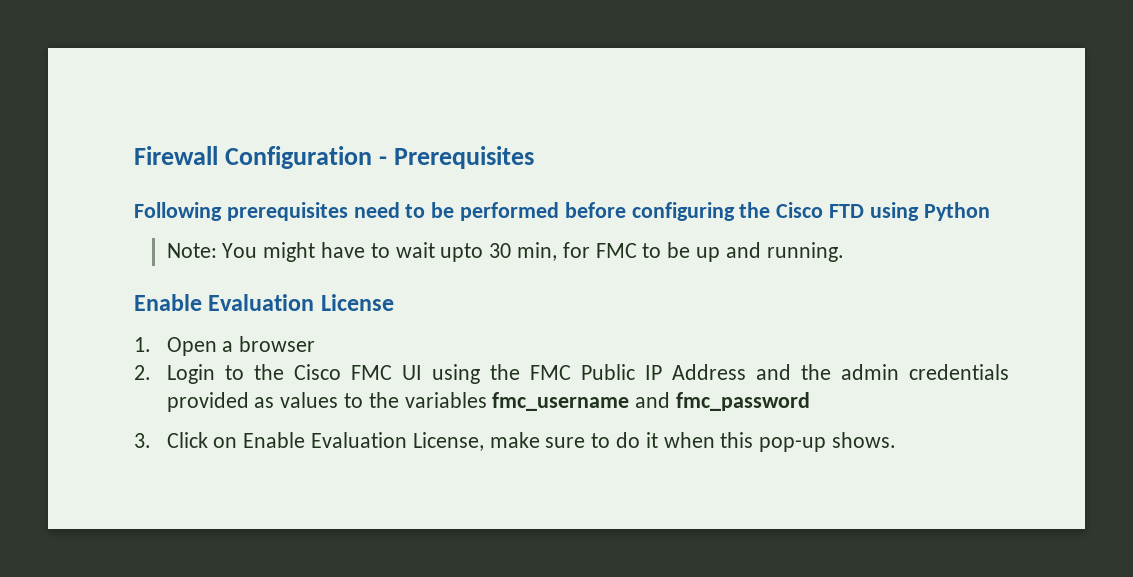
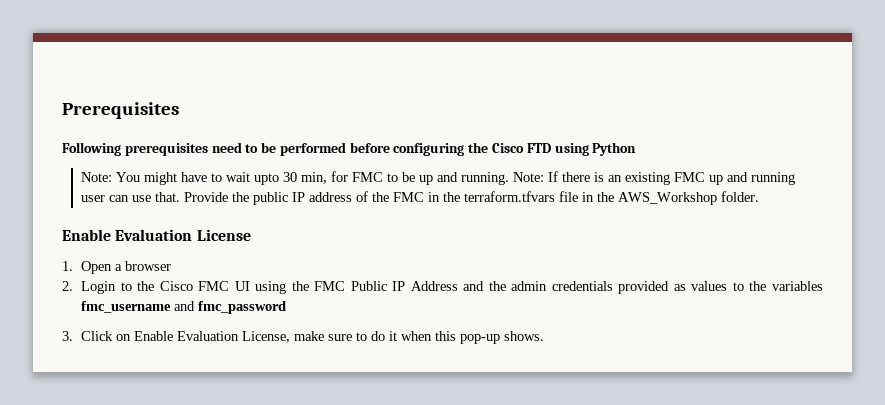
- Firewall Configuration - Prerequisites
+ Prerequisites
+ Note: If there is an existing FMC up and running user can use that. Provide the public IP address of the FMC in the terraform.tfvars file in the AWS_Workshop folder.

